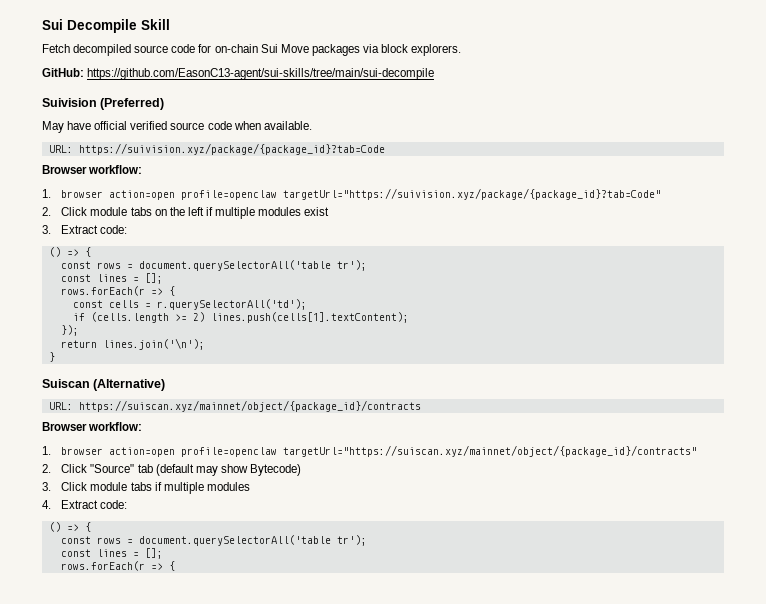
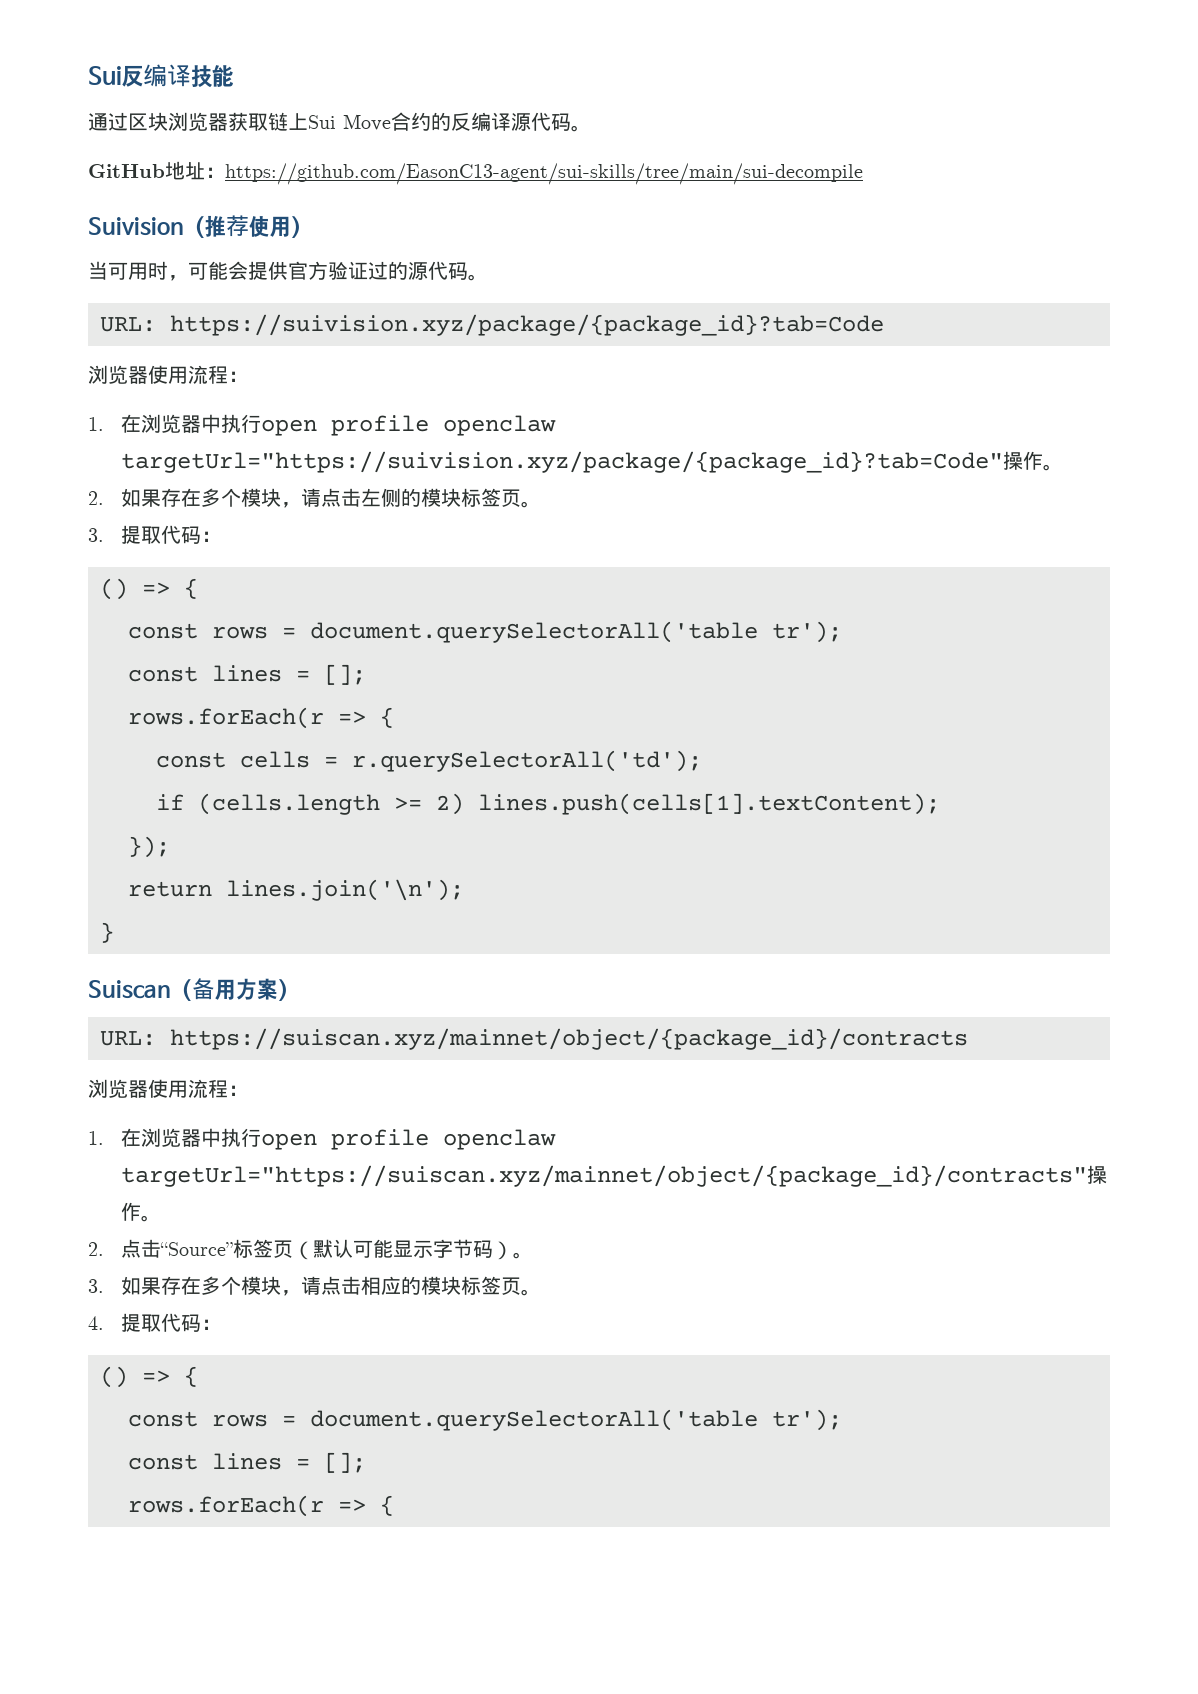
- Sui Decompile Skill
- Fetch decompiled source code for on-chain Sui Move packages via block explorers.
- GitHub: https://github.com/EasonC13-agent/sui-skills/tree/main/sui-decompile
- Suivision (Preferred)
- May have official verified source code when available.
+ Sui反编译技能
+ 通过区块浏览器获取链上Sui Move合约的反编译源代码。
+ GitHub地址：https://github.com/EasonC13-agent/sui-skills/tree/main/sui-decompile
+ Suivision（推荐使用）
+ 当可用时，可能会提供官方验证过的源代码。
  URL: https://suivision.xyz/package/{package_id}?tab=Code
- Browser workflow:
- 1. browser action=open profile=openclaw targetUrl="https://suivision.xyz/package/{package_id}?tab=Code"
- 2. Click module tabs on the left if multiple modules exist
- 3. Extract code:
+ 浏览器使用流程：
+ 1.在浏览器中执行open profile openclaw targetUrl="https://suivision.xyz/package/{package_id}?tab=Code"操作。
+ 2.如果存在多个模块，请点击左侧的模块标签页。
+ 3.提取代码：
- Suiscan (Alternative)
+ Suiscan（备用方案）
  URL: https://suiscan.xyz/mainnet/object/{package_id}/contracts
- Browser workflow:
- 1. browser action=open profile=openclaw targetUrl="https://suiscan.xyz/mainnet/object/{package_id}/contracts"
- 2. Click "Source" tab (default may show Bytecode)
- 3. Click module tabs if multiple modules
+ 浏览器使用流程：
+ 1.在浏览器中执行open profile openclaw targetUrl="https://suiscan.xyz/mainnet/object/{package_id}/contracts"操作。
+ 2.点击“Source”标签页（默认可能显示字节码）。
+ 3.如果存在多个模块，请点击相应的模块标签页。
- 4. Extract code:
+ 4.提取代码：

